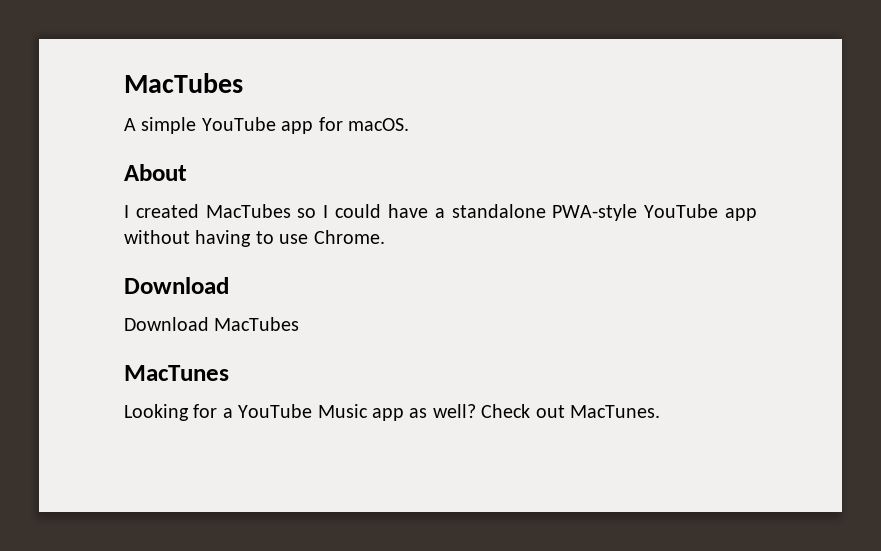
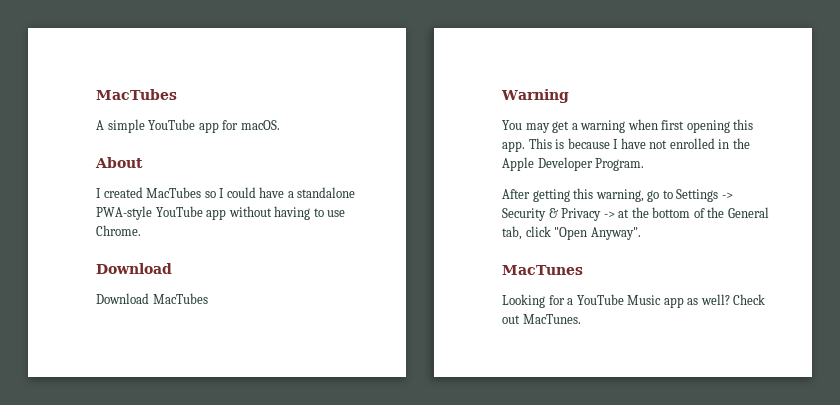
+ Warning
+ You may get a warning when first opening this app. This is because I have not enrolled in the Apple Developer Program.
+ After getting this warning, go to Settings -> Security & Privacy -> at the bottom of the General tab, click "Open Anyway".

